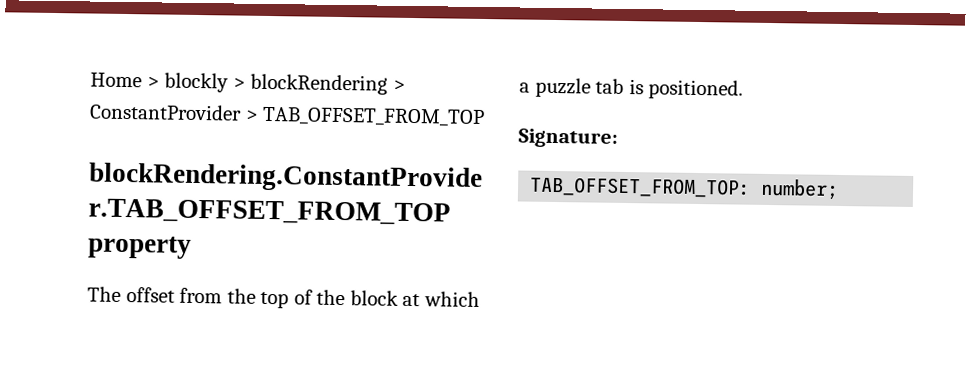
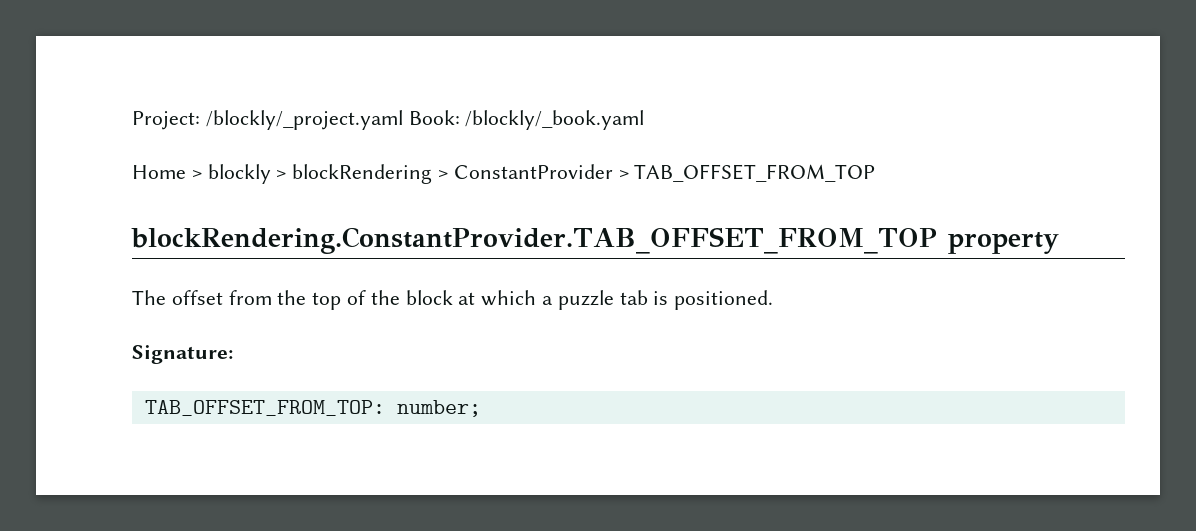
+ Project: /blockly/_project.yaml Book: /blockly/_book.yaml

